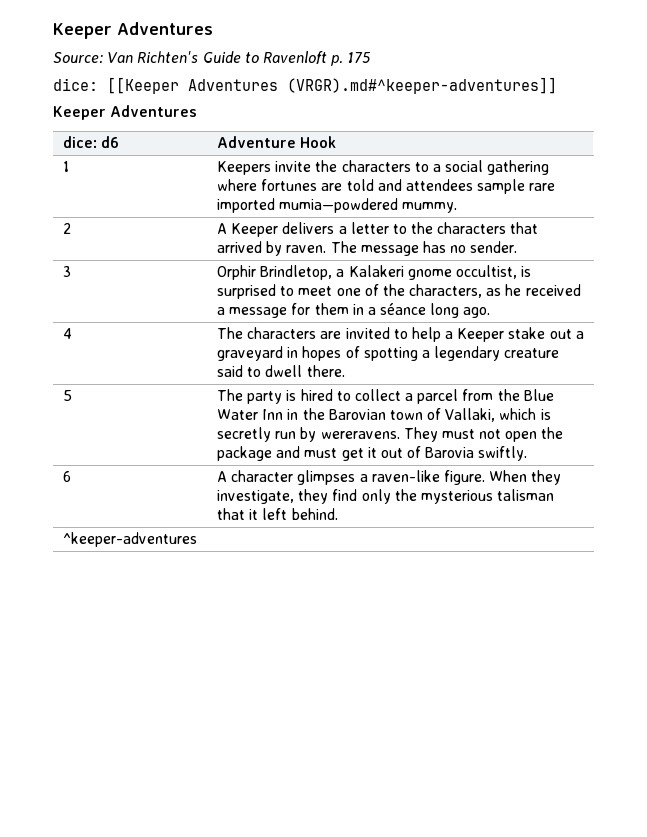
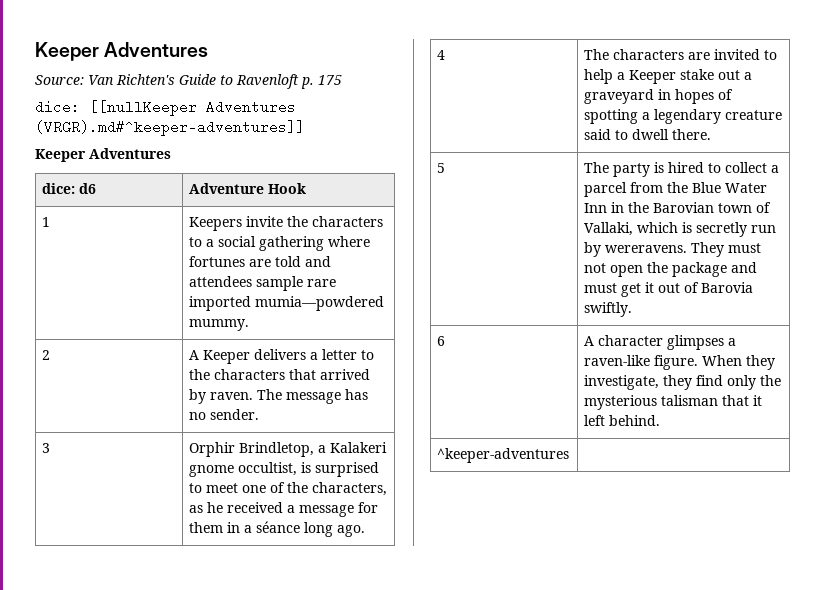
- dice: [[Keeper Adventures (VRGR).md#^keeper-adventures]]
+ dice: [[nullKeeper Adventures (VRGR).md#^keeper-adventures]]

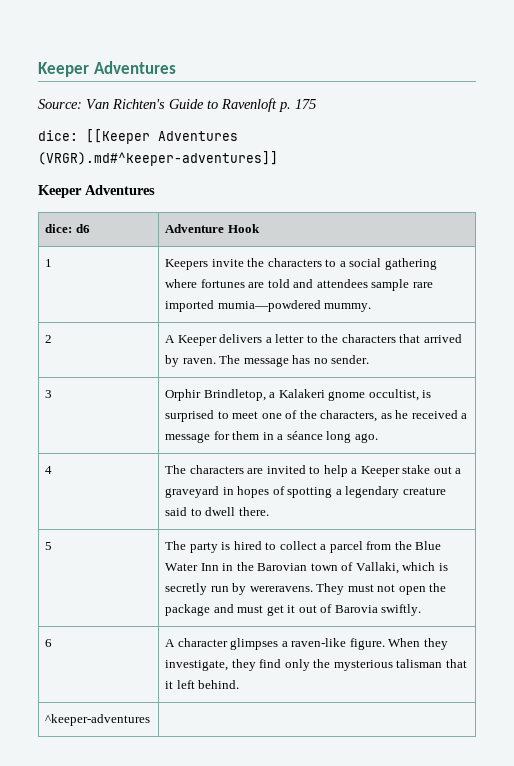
- dice: [[nullKeeper Adventures (VRGR).md#^keeper-adventures]]
+ dice: [[Keeper Adventures (VRGR).md#^keeper-adventures]]

